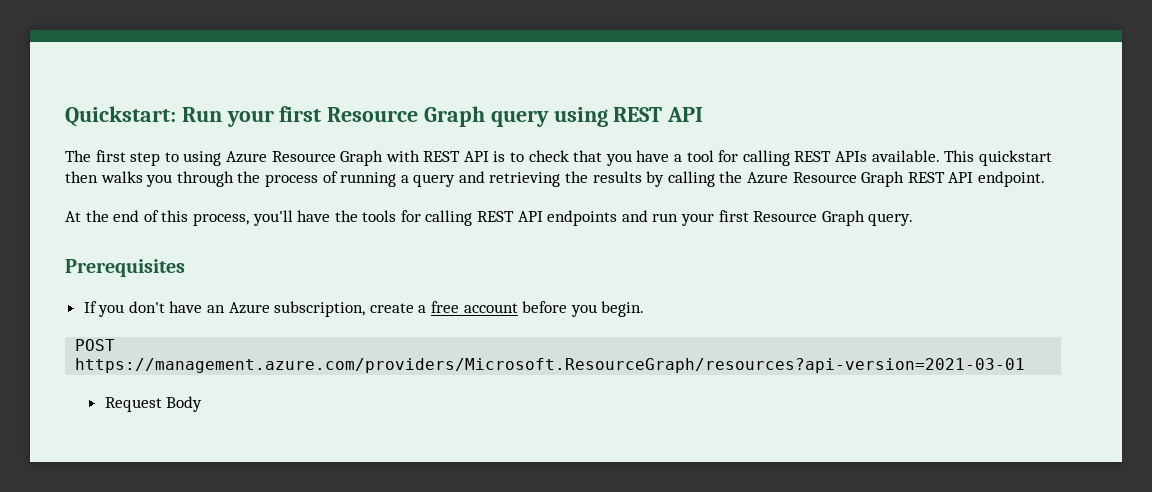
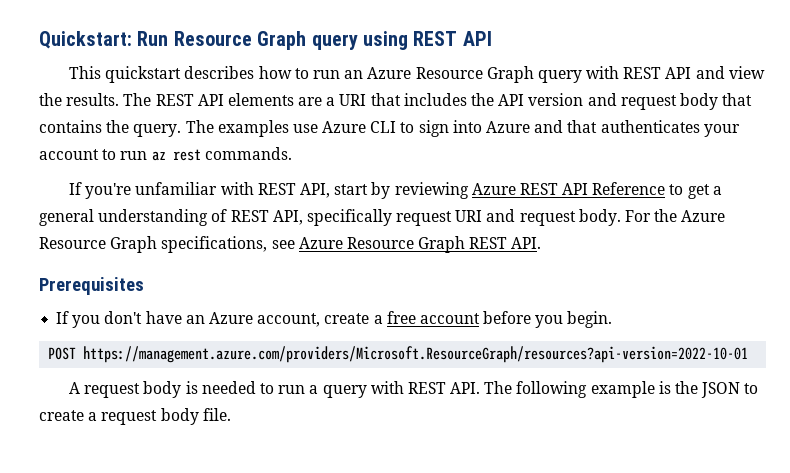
- Quickstart: Run your first Resource Graph query using REST API
+ Quickstart: Run Resource Graph query using REST API
- The first step to using Azure Resource Graph with REST API is to check that you have a tool for calling REST APIs available. This quickstart then walks you through the process of running a query and retrieving the results by calling the Azure Resource Graph REST API endpoint.
- At the end of this process, you'll have the tools for calling REST API endpoints and run your first Resource Graph query.
+ This quickstart describes how to run an Azure Resource Graph query with REST API and view the results. The REST API elements are a URI that includes the API version and request body that contains the query. The examples use Azure CLI to sign into Azure and that authenticates your account to run az rest commands.
+ If you're unfamiliar with REST API, start by reviewing Azure REST API Reference to get a general understanding of REST API, specifically request URI and request body. For the Azure Resource Graph specifications, see Azure Resource Graph REST API.
- If you don't have an Azure subscription, create a free account before you begin.
+ If you don't have an Azure account, create a free account before you begin.
- POST https://management.azure.com/providers/Microsoft.ResourceGraph/resources?api-version=2021-03-01
- Request Body
+ POST https://management.azure.com/providers/Microsoft.ResourceGraph/resources?api-version=2022-10-01
+ A request body is needed to run a query with REST API. The following example is the JSON to create a request body file.

